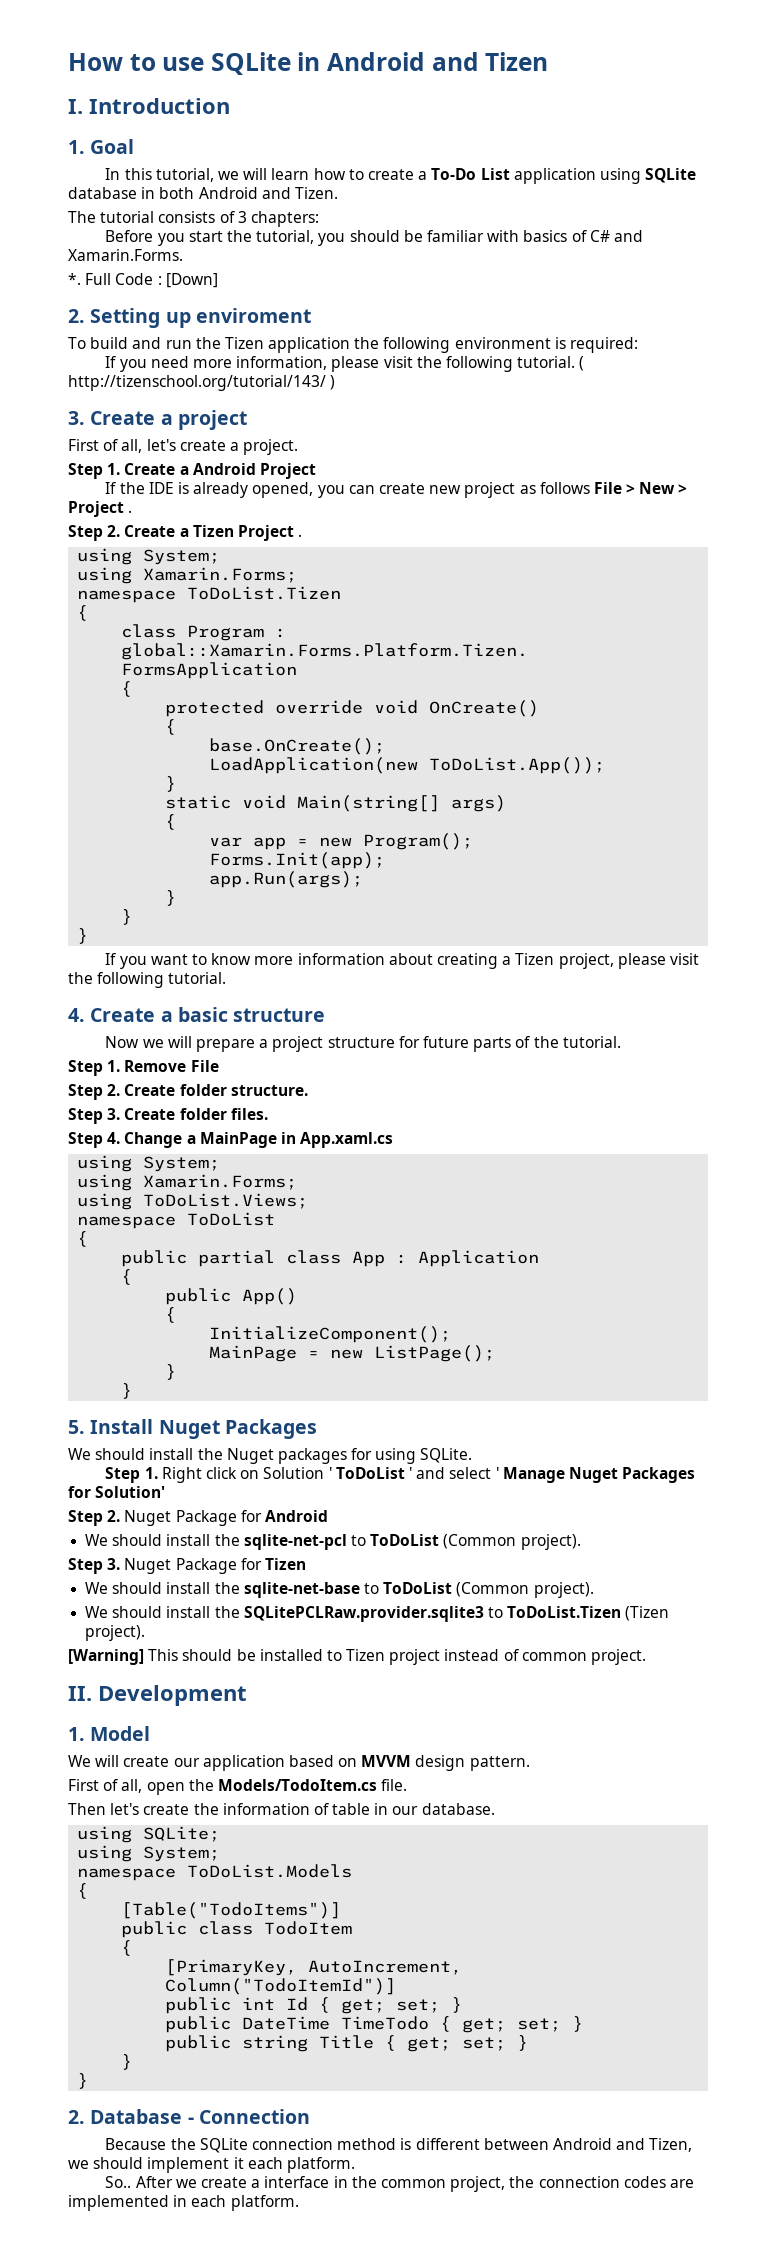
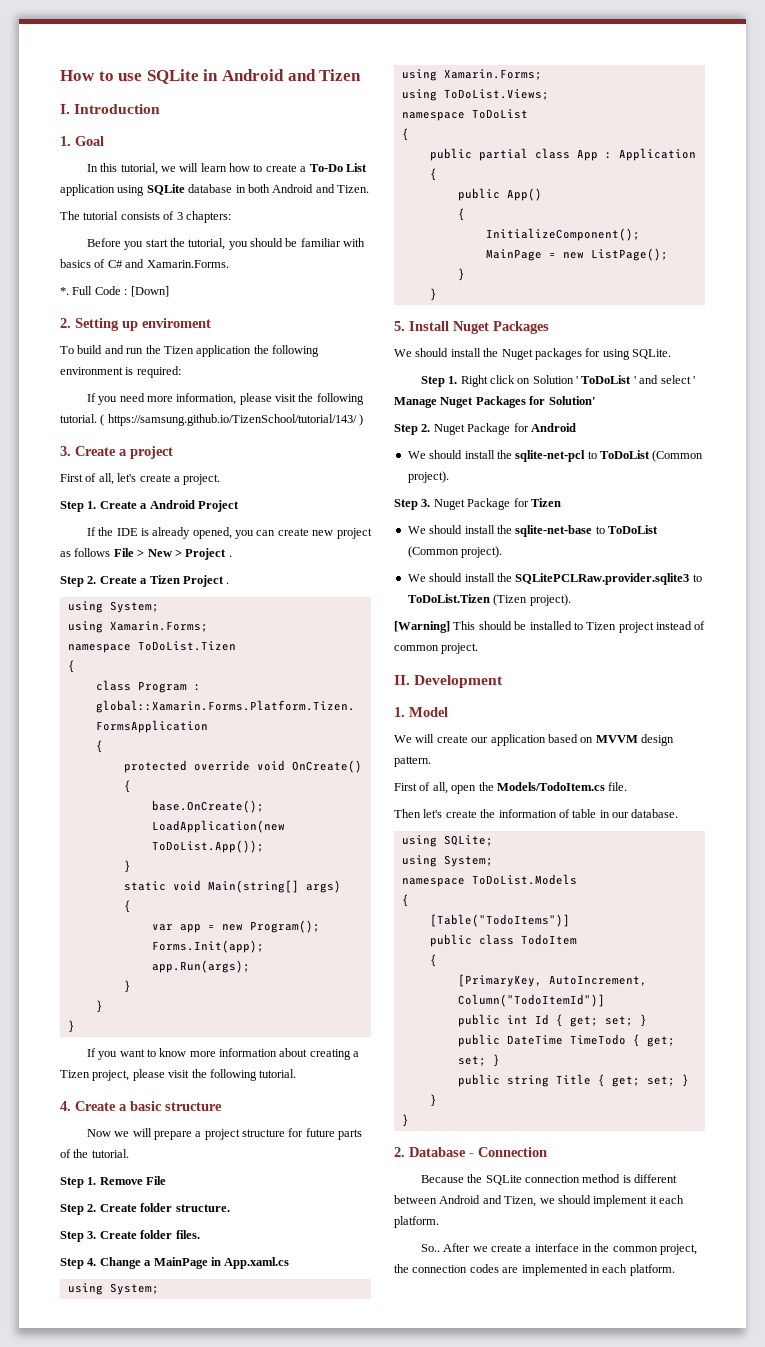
- ( http://tizenschool.org/tutorial/143/ )
+ ( https://samsung.github.io/TizenSchool/tutorial/143/ )

